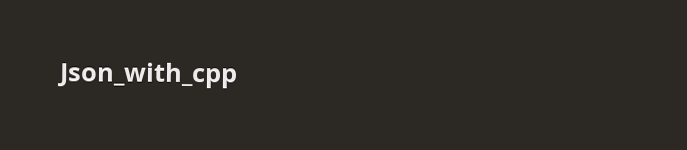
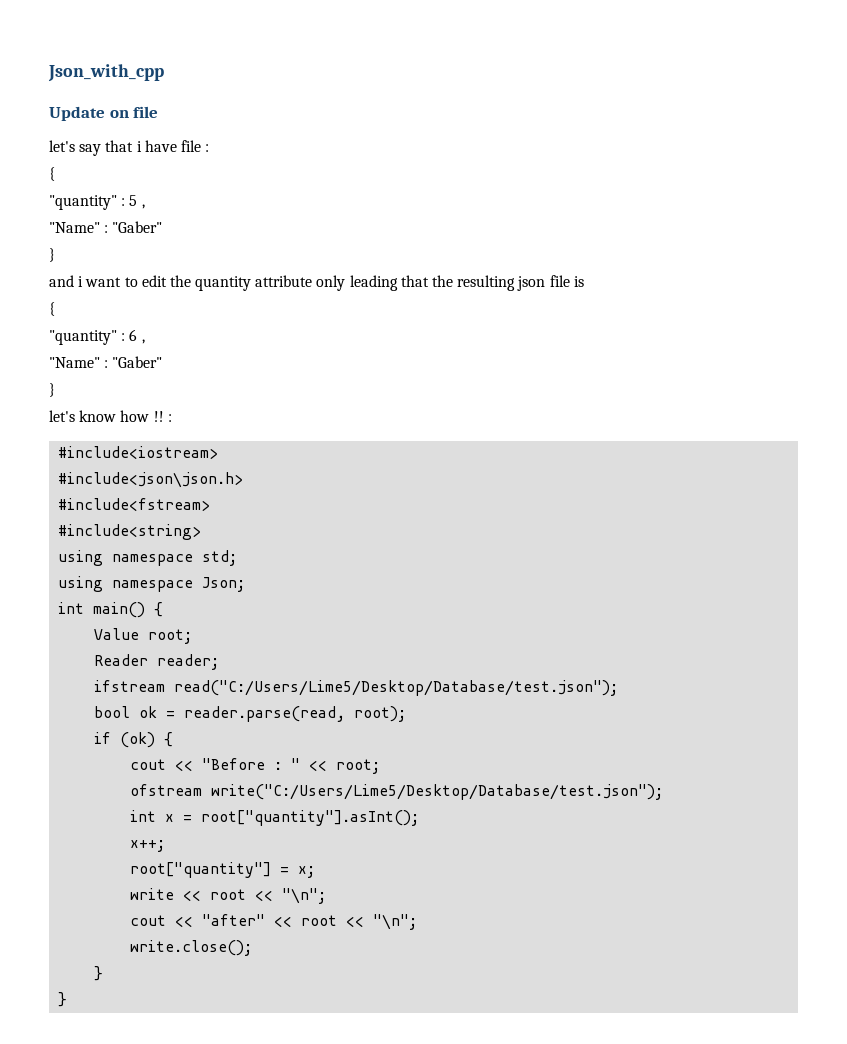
+ Update on file
+ let's say that i have file :
+ {
+ "quantity" : 5 ,
+ "Name" : "Gaber"
+ }
+ and i want to edit the quantity attribute only leading that the resulting json file is
+ {
+ "quantity" : 6 ,
+ "Name" : "Gaber"
+ }
+ let's know how !! :
+ #include<iostream>
+ #include<json\json.h>
+ #include<fstream>
+ #include<string>
+ using namespace std;
+ using namespace Json;
+ int main() {
+ Value root;
+ Reader reader;
+ ifstream read("C:/Users/Lime5/Desktop/Database/test.json");
+ bool ok = reader.parse(read, root);
+ if (ok) {
+ cout << "Before : " << root;
+ ofstream write("C:/Users/Lime5/Desktop/Database/test.json");
+ int x = root["quantity"].asInt();
+ x++;
+ root["quantity"] = x;
+ write << root << "\n";
+ cout << "after" << root << "\n";
+ write.close();
+ }
+ }

